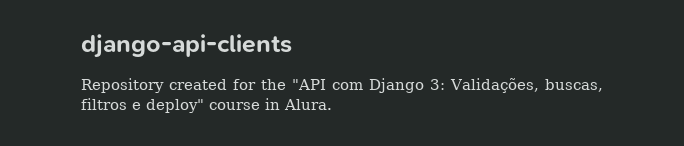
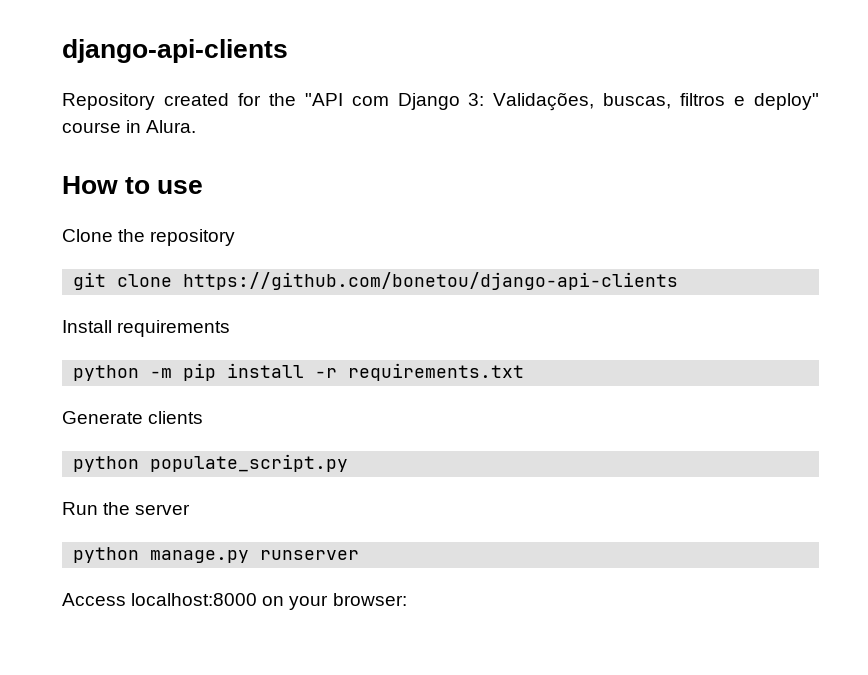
+ How to use
+ Clone the repository
+ git clone https://github.com/bonetou/django-api-clients
+ Install requirements
+ python -m pip install -r requirements.txt
+ Generate clients
+ python populate_script.py
+ Run the server
+ python manage.py runserver
+ Access localhost:8000 on your browser:

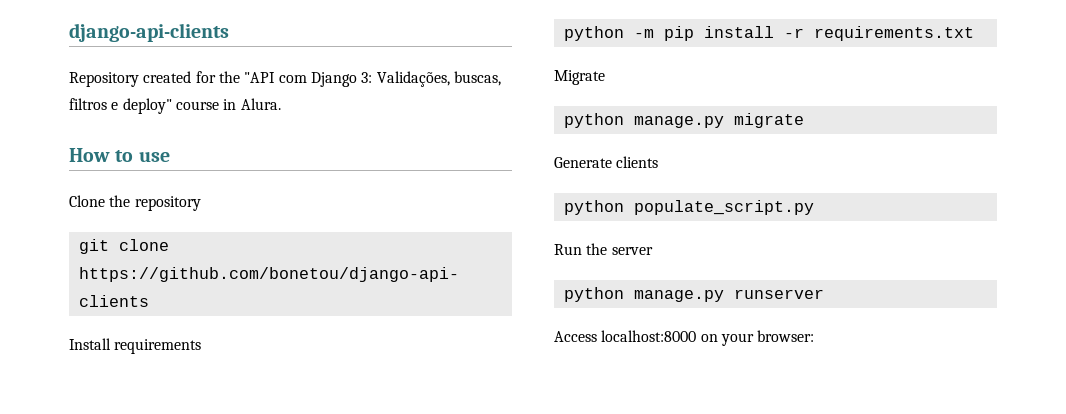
+ Migrate
+ python manage.py migrate

